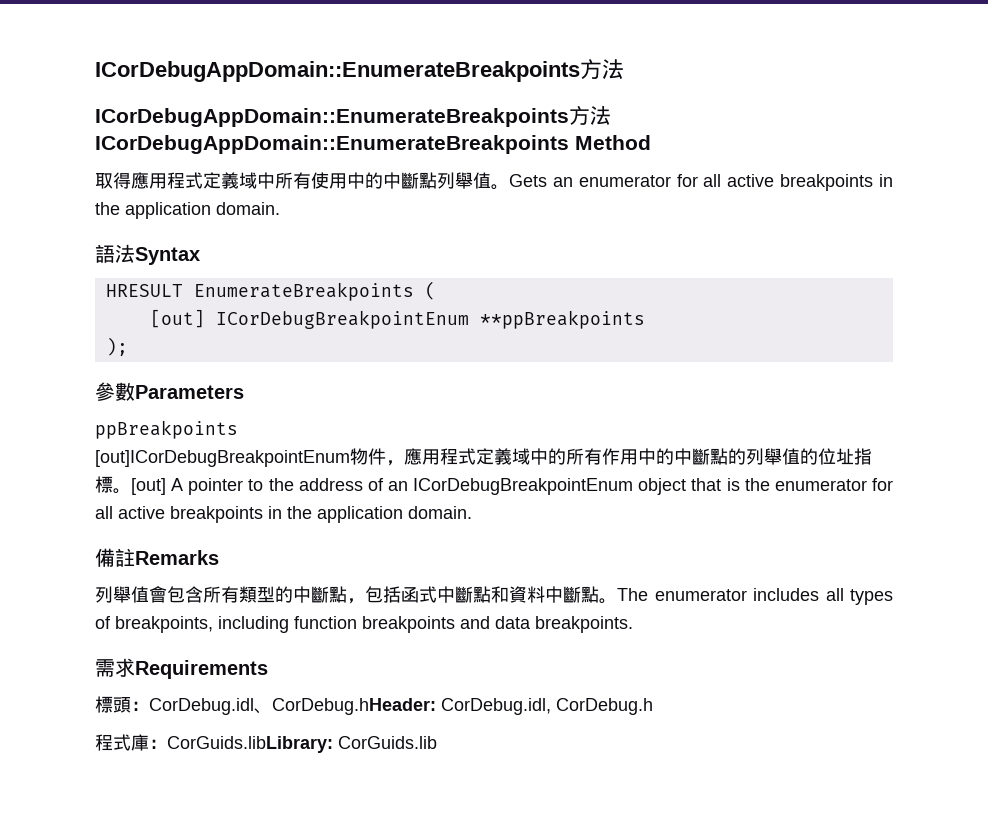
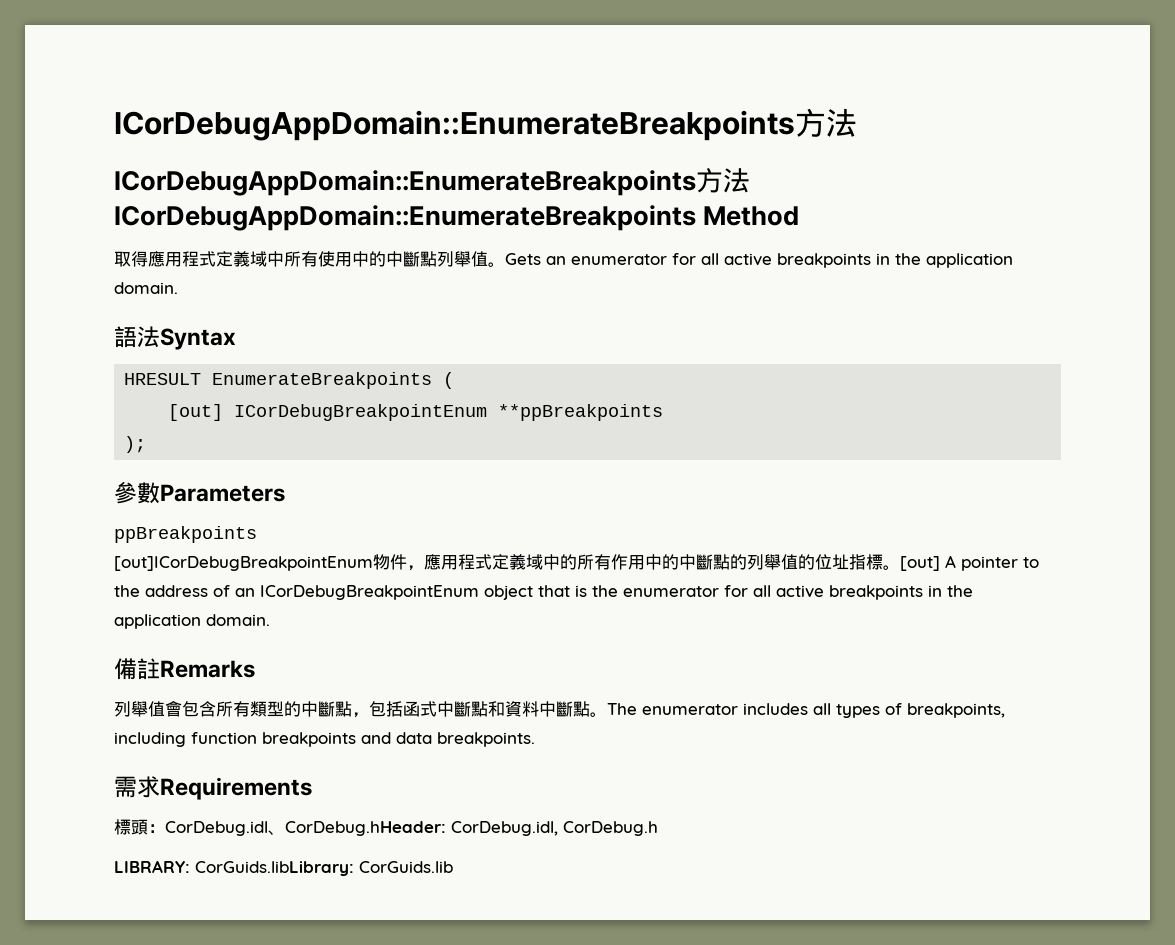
- 程式庫：CorGuids.libLibrary: CorGuids.lib
+ LIBRARY: CorGuids.libLibrary: CorGuids.lib

